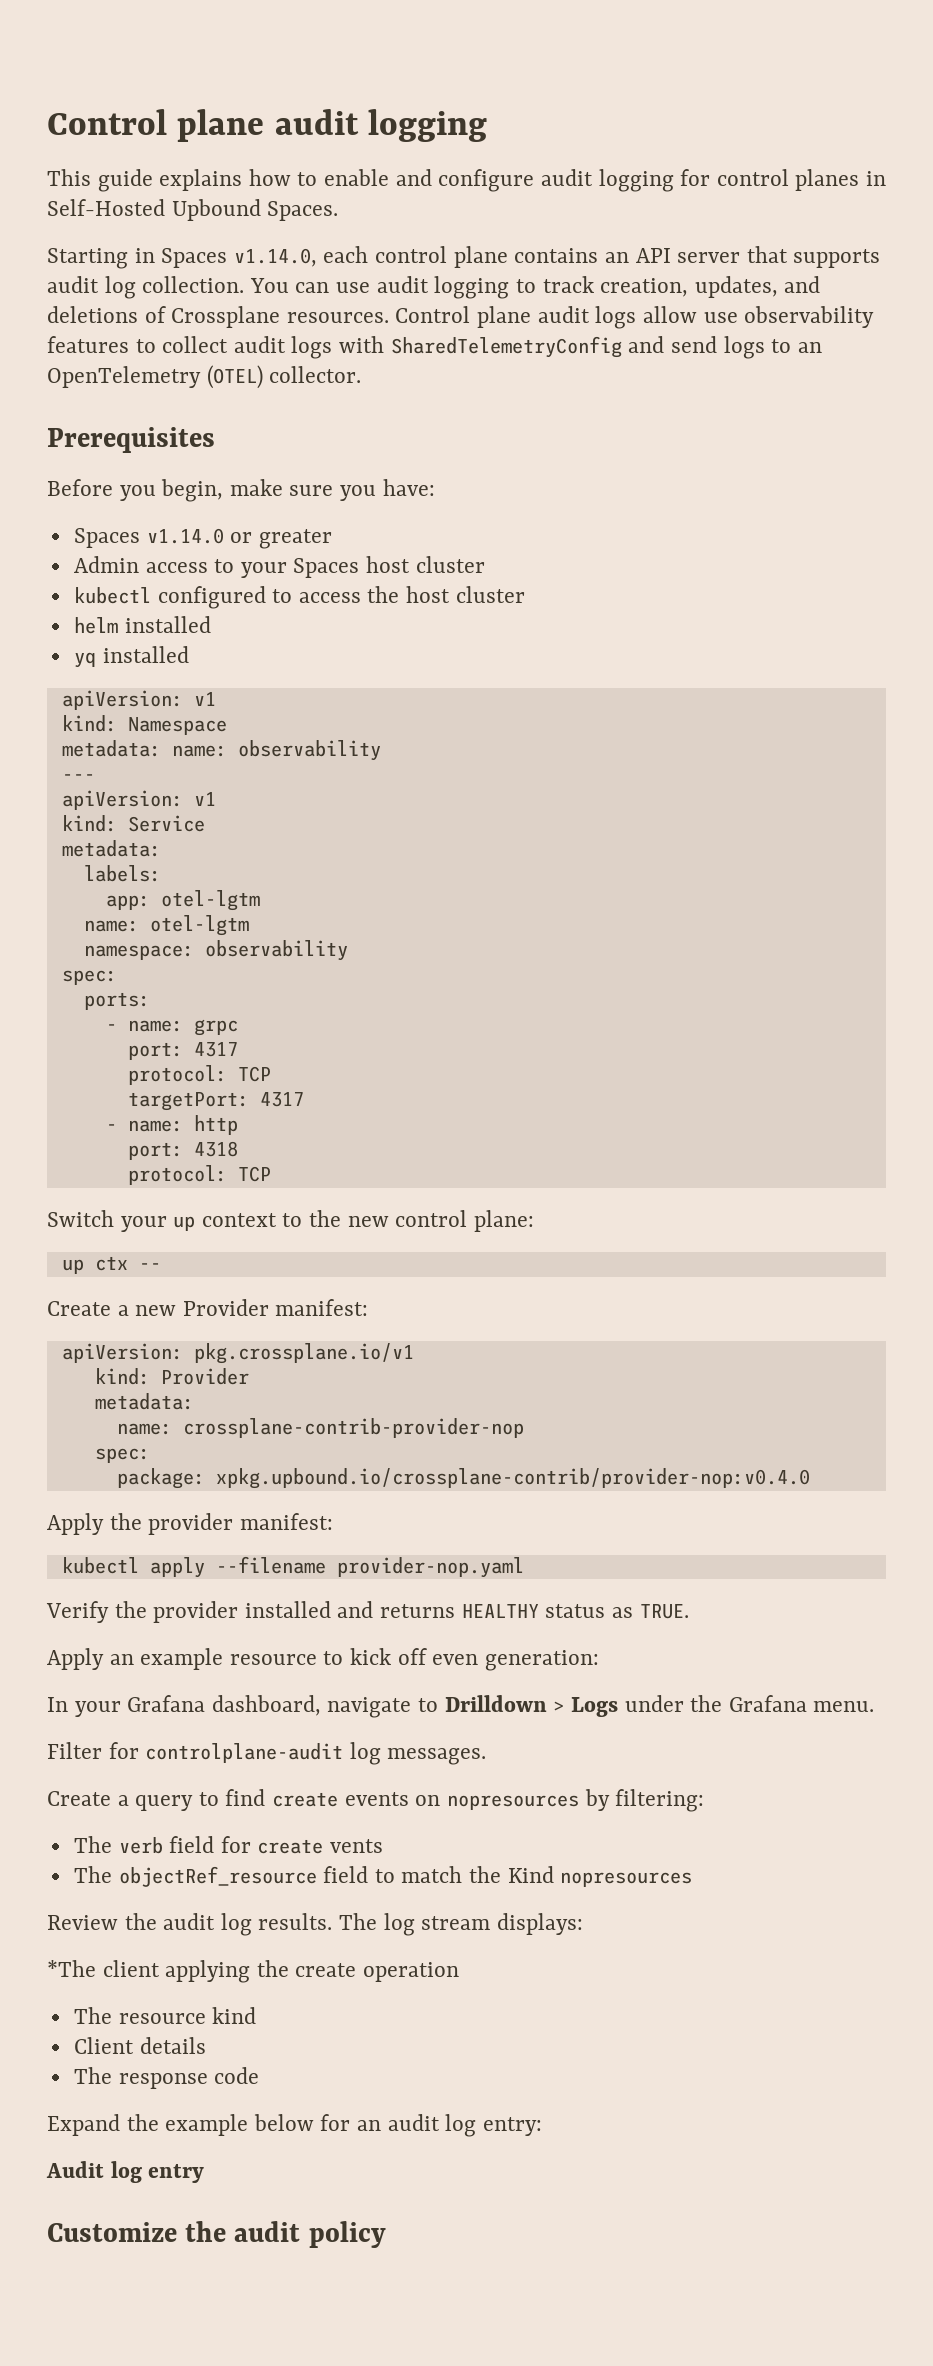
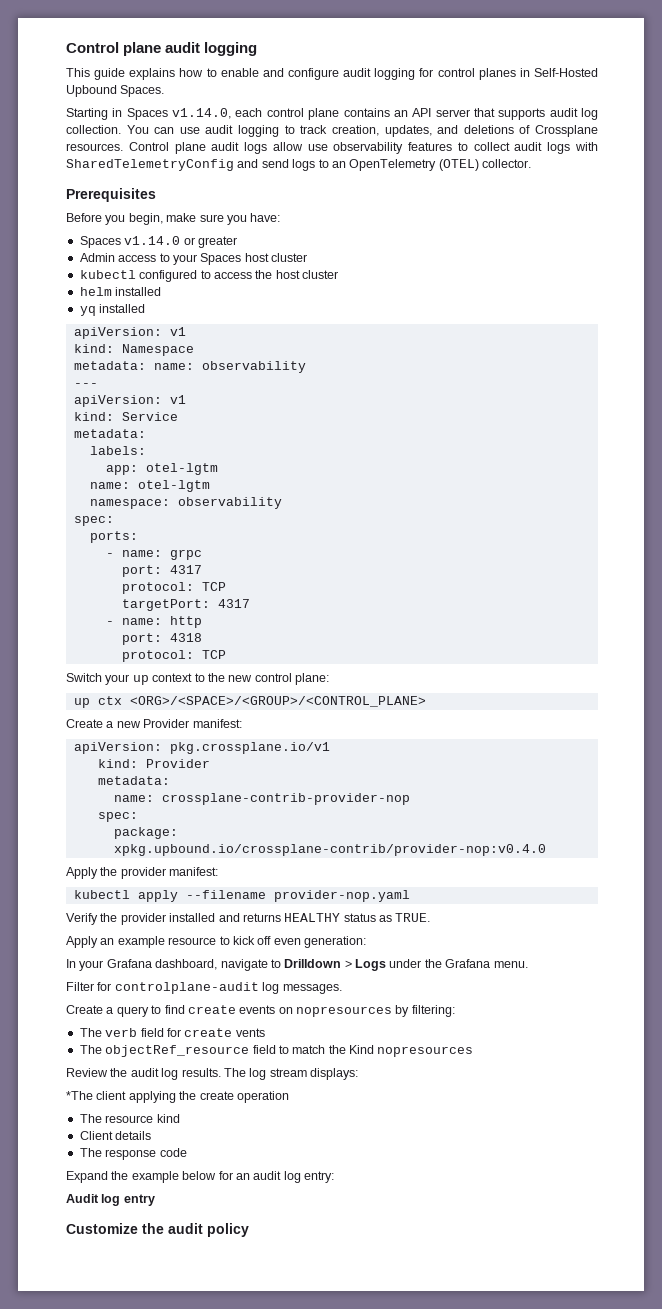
- up ctx --
+ up ctx <ORG>/<SPACE>/<GROUP>/<CONTROL_PLANE>

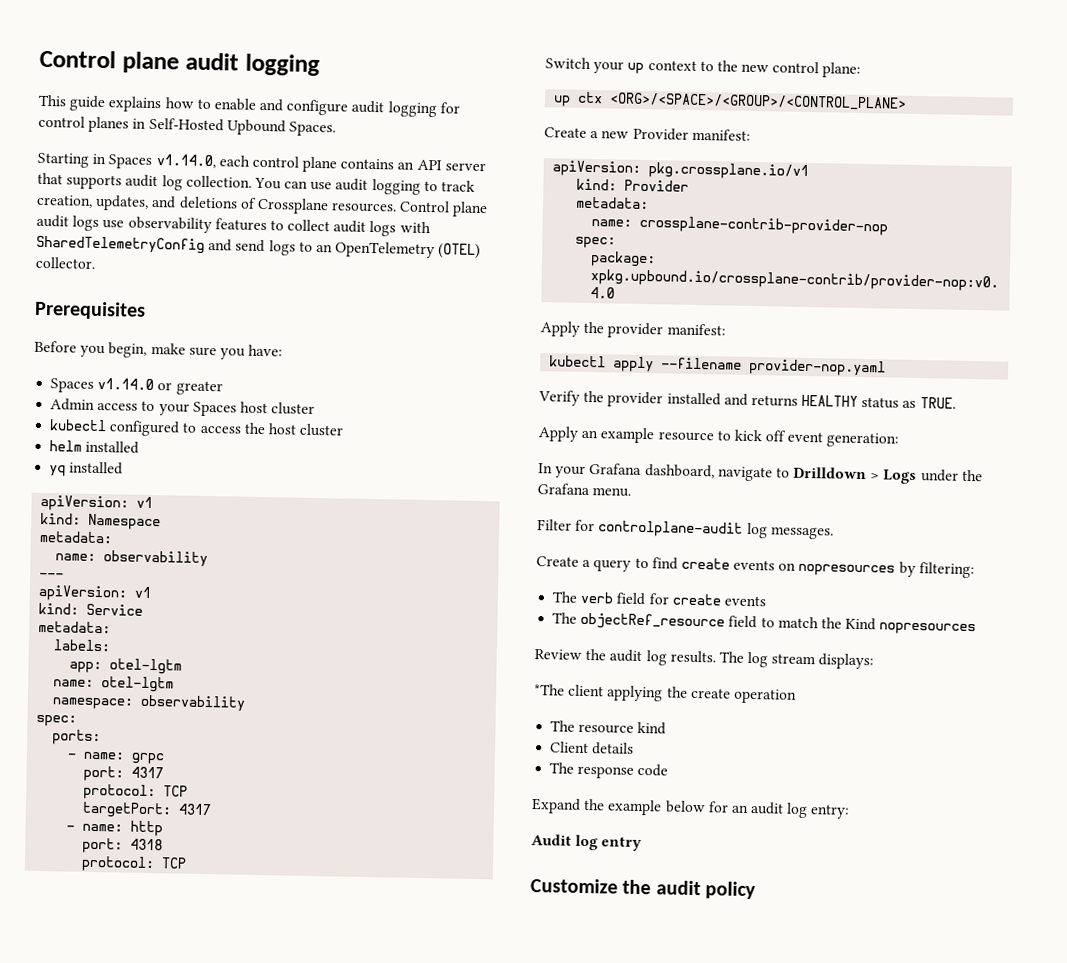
- Control plane audit logs allow use observability features to collect audit logs with SharedTelemetryConfig and send logs to an OpenTelemetry (OTEL) collector.
+ Control plane audit logs use observability features to collect audit logs with SharedTelemetryConfig and send logs to an OpenTelemetry (OTEL) collector.
  kind: Namespace
- metadata: name: observability
+ metadata:
+ name: observability
- Apply an example resource to kick off even generation:
+ Apply an example resource to kick off event generation:
- The verb field for create vents
+ The verb field for create events

